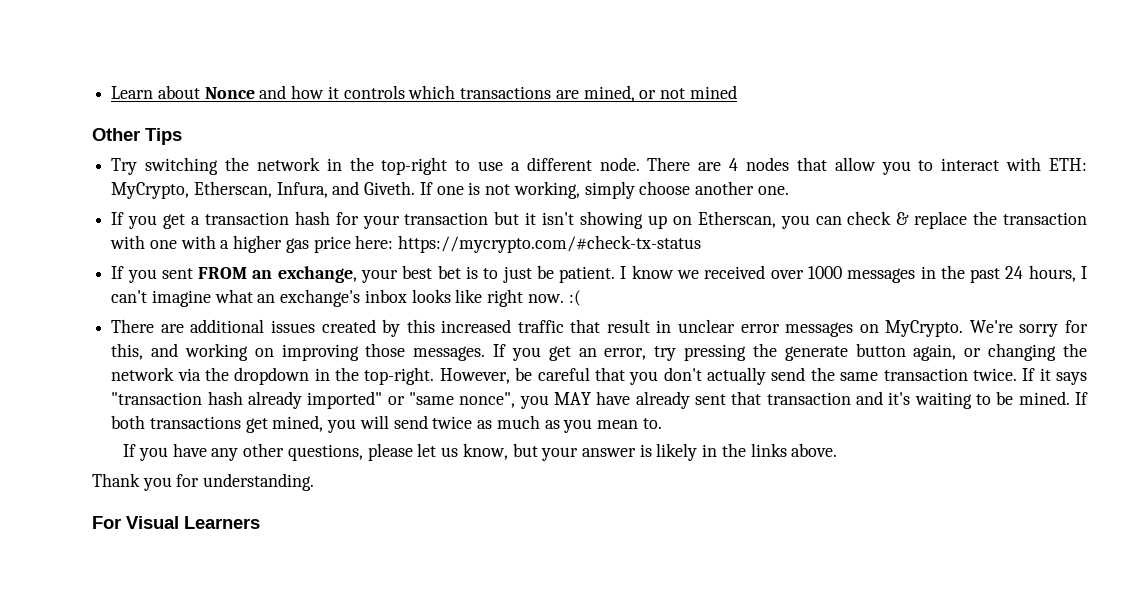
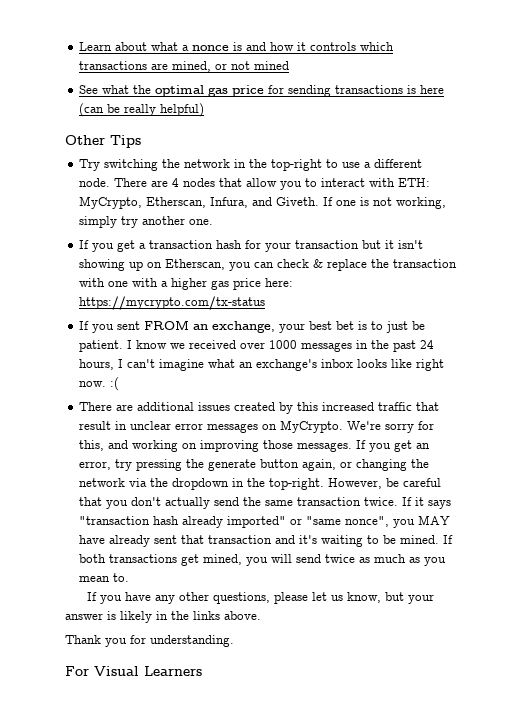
- Learn about Nonce and how it controls which transactions are mined, or not mined
+ Learn about what a nonce is and how it controls which transactions are mined, or not mined
+ See what the optimal gas price for sending transactions is here (can be really helpful)
- If one is not working, simply choose another one.
+ If one is not working, simply try another one.
- If you get a transaction hash for your transaction but it isn't showing up on Etherscan, you can check & replace the transaction with one with a higher gas price here: https://mycrypto.com/#check-tx-status
+ If you get a transaction hash for your transaction but it isn't showing up on Etherscan, you can check & replace the transaction with one with a higher gas price here: https://mycrypto.com/tx-status

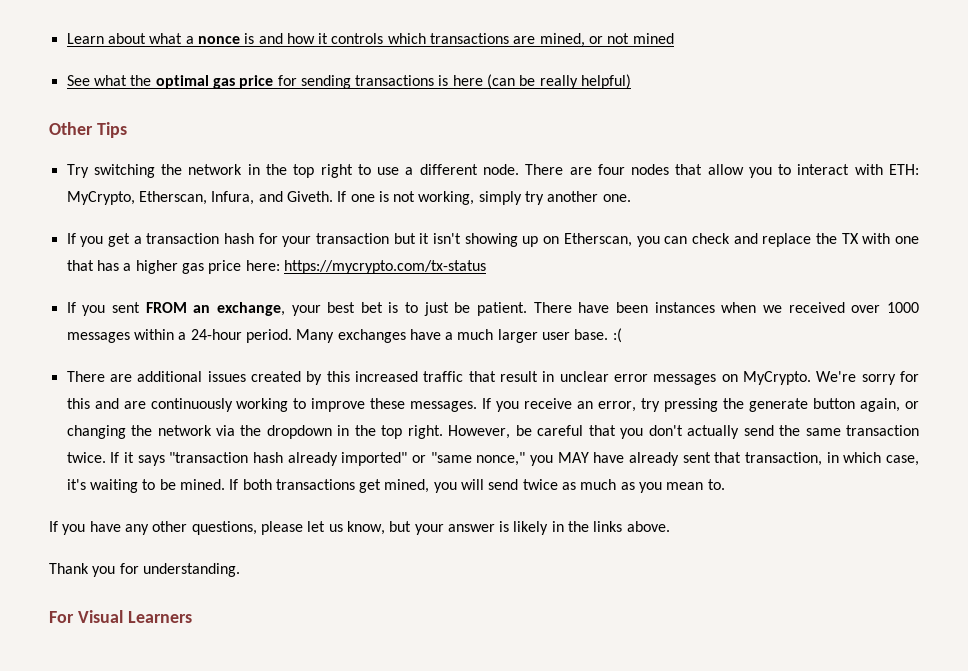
- Try switching the network in the top-right to use a different node.
+ Try switching the network in the top right to use a different node.
- There are 4 nodes that allow you to interact with ETH: MyCrypto, Etherscan, Infura, and Giveth.
+ There are four nodes that allow you to interact with ETH: MyCrypto, Etherscan, Infura, and Giveth.
- If you get a transaction hash for your transaction but it isn't showing up on Etherscan, you can check & replace the transaction with one with a higher gas price here: https://mycrypto.com/tx-status
+ If you get a transaction hash for your transaction but it isn't showing up on Etherscan, you can check and replace the TX with one that has a higher gas price here: https://mycrypto.com/tx-status
- I know we received over 1000 messages in the past 24 hours, I can't imagine what an exchange's inbox looks like right now. :(
+ There have been instances when we received over 1000 messages within a 24-hour period. Many exchanges have a much larger user base. :(
- We're sorry for this, and working on improving those messages.
+ We're sorry for this and are continuously working to improve these messages.
- If you get an error, try pressing the generate button again, or changing the network via the dropdown in the top-right.
+ If you receive an error, try pressing the generate button again, or changing the network via the dropdown in the top right.
- If it says "transaction hash already imported" or "same nonce", you MAY have already sent that transaction and it's waiting to be mined.
+ If it says "transaction hash already imported" or "same nonce," you MAY have already sent that transaction, in which case, it's waiting to be mined.

